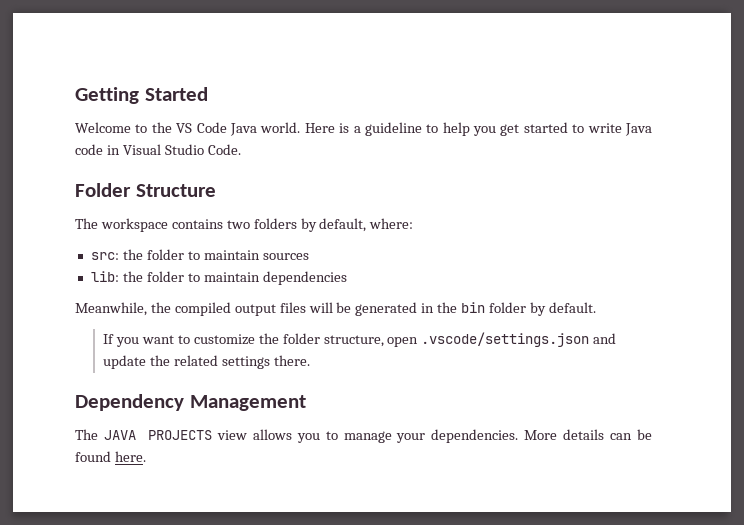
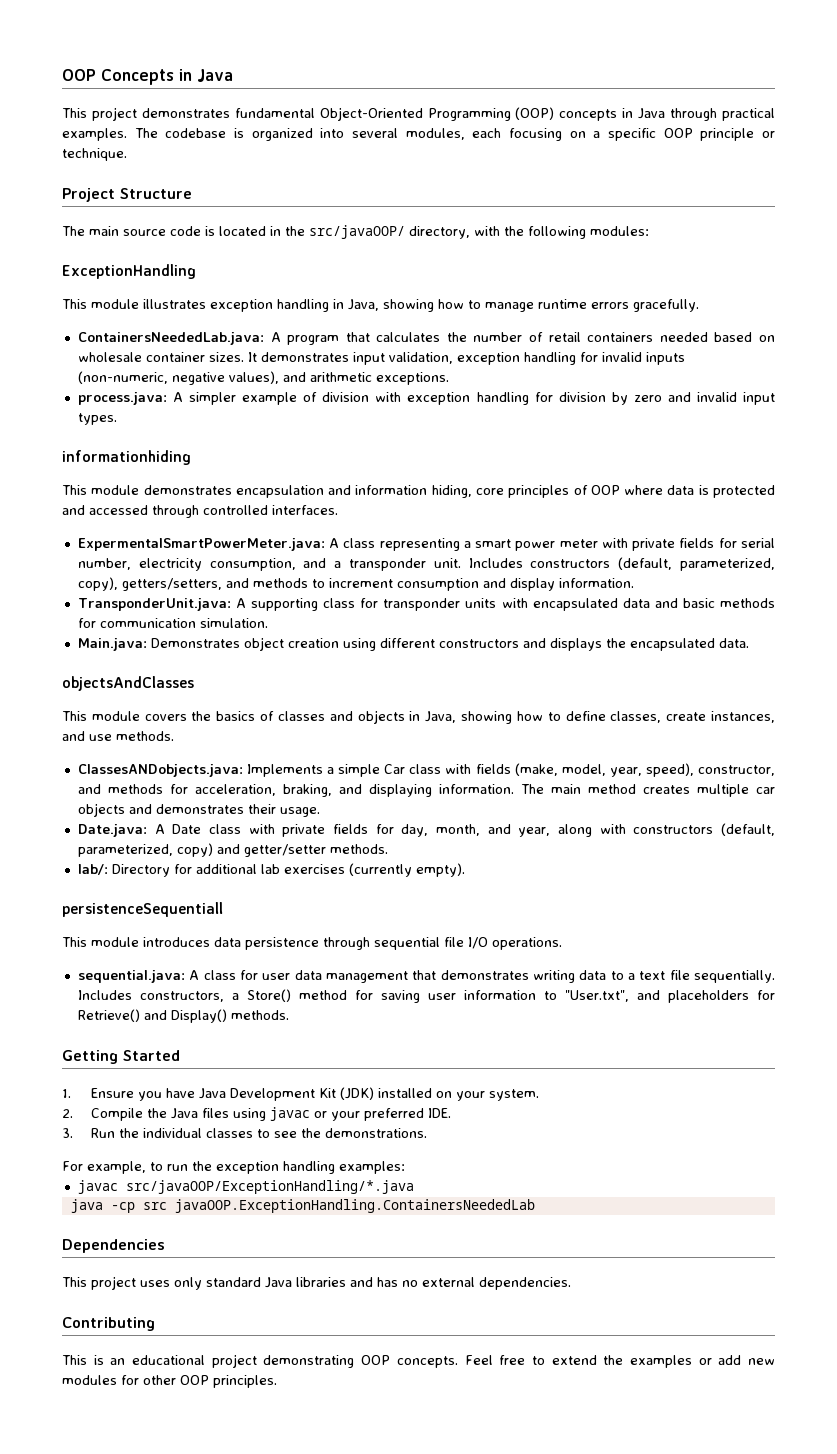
+ OOP Concepts in Java
+ This project demonstrates fundamental Object-Oriented Programming (OOP) concepts in Java through practical examples. The codebase is organized into several modules, each focusing on a specific OOP principle or technique.
+ Project Structure
+ The main source code is located in the src/javaOOP/ directory, with the following modules:
+ ExceptionHandling
+ This module illustrates exception handling in Java, showing how to manage runtime errors gracefully.
+ ContainersNeededLab.java: A program that calculates the number of retail containers needed based on wholesale container sizes. It demonstrates input validation, exception handling for invalid inputs (non-numeric, negative values), and arithmetic exceptions.
+ process.java: A simpler example of division with exception handling for division by zero and invalid input types.
+ informationhiding
+ This module demonstrates encapsulation and information hiding, core principles of OOP where data is protected and accessed through controlled interfaces.
+ ExpermentalSmartPowerMeter.java: A class representing a smart power meter with private fields for serial number, electricity consumption, and a transponder unit. Includes constructors (default, parameterized, copy), getters/setters, and methods to increment consumption and display information.
+ TransponderUnit.java: A supporting class for transponder units with encapsulated data and basic methods for communication simulation.
+ Main.java: Demonstrates object creation using different constructors and displays the encapsulated data.
+ objectsAndClasses
+ This module covers the basics of classes and objects in Java, showing how to define classes, create instances, and use methods.
+ ClassesANDobjects.java: Implements a simple Car class with fields (make, model, year, speed), constructor, and methods for acceleration, braking, and displaying information. The main method creates multiple car objects and demonstrates their usage.
+ Date.java: A Date class with private fields for day, month, and year, along with constructors (default, parameterized, copy) and getter/setter methods.
+ lab/: Directory for additional lab exercises (currently empty).
+ persistenceSequentiall
+ This module introduces data persistence through sequential file I/O operations.
+ sequential.java: A class for user data management that demonstrates writing data to a text file sequentially. Includes constructors, a Store() method for saving user information to "User.txt", and placeholders for Retrieve() and Display() methods.
  Getting Started
- Welcome to the VS Code Java world. Here is a guideline to help you get started to write Java code in Visual Studio Code.
- Folder Structure
- The workspace contains two folders by default, where:
- src: the folder to maintain sources
- lib: the folder to maintain dependencies
- Meanwhile, the compiled output files will be generated in the bin folder by default.
- If you want to customize the folder structure, open .vscode/settings.json and update the related settings there.
- Dependency Management
- The JAVA PROJECTS view allows you to manage your dependencies. More details can be found here.
+ 1. Ensure you have Java Development Kit (JDK) installed on your system.
+ 2. Compile the Java files using javac or your preferred IDE.
+ 3. Run the individual classes to see the demonstrations.
+ For example, to run the exception handling examples:
+ javac src/javaOOP/ExceptionHandling/*.java
+ java -cp src javaOOP.ExceptionHandling.ContainersNeededLab
+ Dependencies
+ This project uses only standard Java libraries and has no external dependencies.
+ Contributing
+ This is an educational project demonstrating OOP concepts. Feel free to extend the examples or add new modules for other OOP principles.

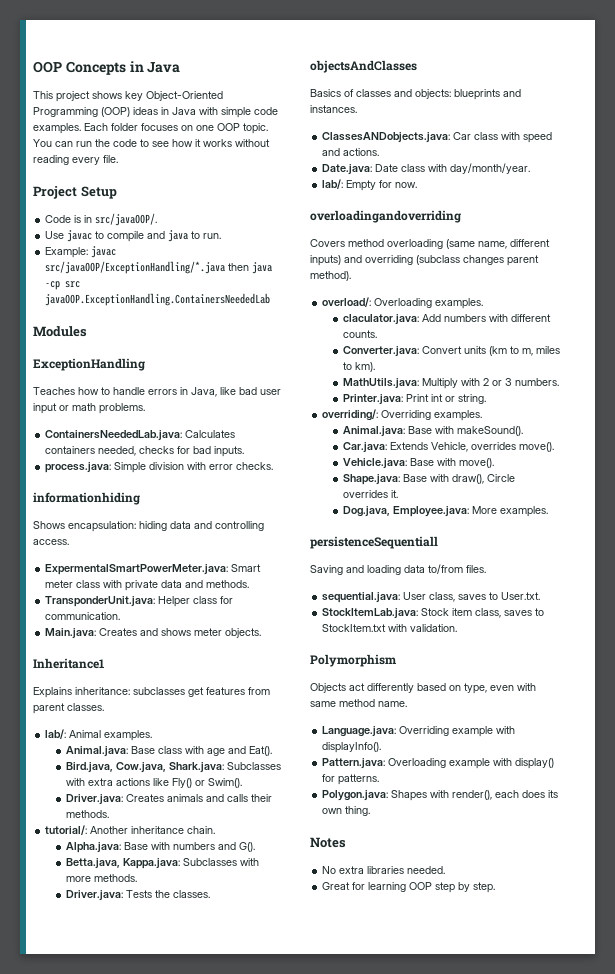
- This project demonstrates fundamental Object-Oriented Programming (OOP) concepts in Java through practical examples. The codebase is organized into several modules, each focusing on a specific OOP principle or technique.
- Project Structure
- The main source code is located in the src/javaOOP/ directory, with the following modules:
- ExceptionHandling
- This module illustrates exception handling in Java, showing how to manage runtime errors gracefully.
- ContainersNeededLab.java: A program that calculates the number of retail containers needed based on wholesale container sizes. It demonstrates input validation, exception handling for invalid inputs (non-numeric, negative values), and arithmetic exceptions.
- process.java: A simpler example of division with exception handling for division by zero and invalid input types.
- informationhiding
- This module demonstrates encapsulation and information hiding, core principles of OOP where data is protected and accessed through controlled interfaces.
- ExpermentalSmartPowerMeter.java: A class representing a smart power meter with private fields for serial number, electricity consumption, and a transponder unit. Includes constructors (default, parameterized, copy), getters/setters, and methods to increment consumption and display information.
- TransponderUnit.java: A supporting class for transponder units with encapsulated data and basic methods for communication simulation.
- Main.java: Demonstrates object creation using different constructors and displays the encapsulated data.
- objectsAndClasses
- This module covers the basics of classes and objects in Java, showing how to define classes, create instances, and use methods.
- ClassesANDobjects.java: Implements a simple Car class with fields (make, model, year, speed), constructor, and methods for acceleration, braking, and displaying information. The main method creates multiple car objects and demonstrates their usage.
- Date.java: A Date class with private fields for day, month, and year, along with constructors (default, parameterized, copy) and getter/setter methods.
- lab/: Directory for additional lab exercises (currently empty).
- persistenceSequentiall
- This module introduces data persistence through sequential file I/O operations.
- sequential.java: A class for user data management that demonstrates writing data to a text file sequentially. Includes constructors, a Store() method for saving user information to "User.txt", and placeholders for Retrieve() and Display() methods.
- Getting Started
- 1. Ensure you have Java Development Kit (JDK) installed on your system.
- 2. Compile the Java files using javac or your preferred IDE.
- 3. Run the individual classes to see the demonstrations.
- For example, to run the exception handling examples:
- javac src/javaOOP/ExceptionHandling/*.java
- java -cp src javaOOP.ExceptionHandling.ContainersNeededLab
+ This project shows key Object-Oriented Programming (OOP) ideas in Java with simple code examples. Each folder focuses on one OOP topic. You can run the code to see how it works without reading every file.
+ Project Setup
+ Code is in src/javaOOP/.
+ Use javac to compile and java to run.
+ Example: javac src/javaOOP/ExceptionHandling/*.java then java -cp src javaOOP.ExceptionHandling.ContainersNeededLab
- Dependencies
- This project uses only standard Java libraries and has no external dependencies.
- Contributing
- This is an educational project demonstrating OOP concepts. Feel free to extend the examples or add new modules for other OOP principles.
+ Modules
+ ExceptionHandling
+ Teaches how to handle errors in Java, like bad user input or math problems.
+ ContainersNeededLab.java: Calculates containers needed, checks for bad inputs.
+ process.java: Simple division with error checks.
+ informationhiding
+ Shows encapsulation: hiding data and controlling access.
+ ExpermentalSmartPowerMeter.java: Smart meter class with private data and methods.
+ TransponderUnit.java: Helper class for communication.
+ Main.java: Creates and shows meter objects.
+ Inheritance1
+ Explains inheritance: subclasses get features from parent classes.
+ lab/: Animal examples.
+ Animal.java: Base class with age and Eat().
+ Bird.java, Cow.java, Shark.java: Subclasses with extra actions like Fly() or Swim().
+ Driver.java: Creates animals and calls their methods.
+ tutorial/: Another inheritance chain.
+ Alpha.java: Base with numbers and G().
+ Betta.java, Kappa.java: Subclasses with more methods.
+ Driver.java: Tests the classes.
+ objectsAndClasses
+ Basics of classes and objects: blueprints and instances.
+ ClassesANDobjects.java: Car class with speed and actions.
+ Date.java: Date class with day/month/year.
+ lab/: Empty for now.
+ overloadingandoverriding
+ Covers method overloading (same name, different inputs) and overriding (subclass changes parent method).
+ overload/: Overloading examples.
+ claculator.java: Add numbers with different counts.
+ Converter.java: Convert units (km to m, miles to km).
+ MathUtils.java: Multiply with 2 or 3 numbers.
+ Printer.java: Print int or string.
+ overriding/: Overriding examples.
+ Animal.java: Base with makeSound().
+ Car.java: Extends Vehicle, overrides move().
+ Vehicle.java: Base with move().
+ Shape.java: Base with draw(), Circle overrides it.
+ Dog.java, Employee.java: More examples.
+ persistenceSequentiall
+ Saving and loading data to/from files.
+ sequential.java: User class, saves to User.txt.
+ StockItemLab.java: Stock item class, saves to StockItem.txt with validation.
+ Polymorphism
+ Objects act differently based on type, even with same method name.
+ Language.java: Overriding example with displayInfo().
+ Pattern.java: Overloading example with display() for patterns.
+ Polygon.java: Shapes with render(), each does its own thing.
+ Notes
+ No extra libraries needed.
+ Great for learning OOP step by step.

